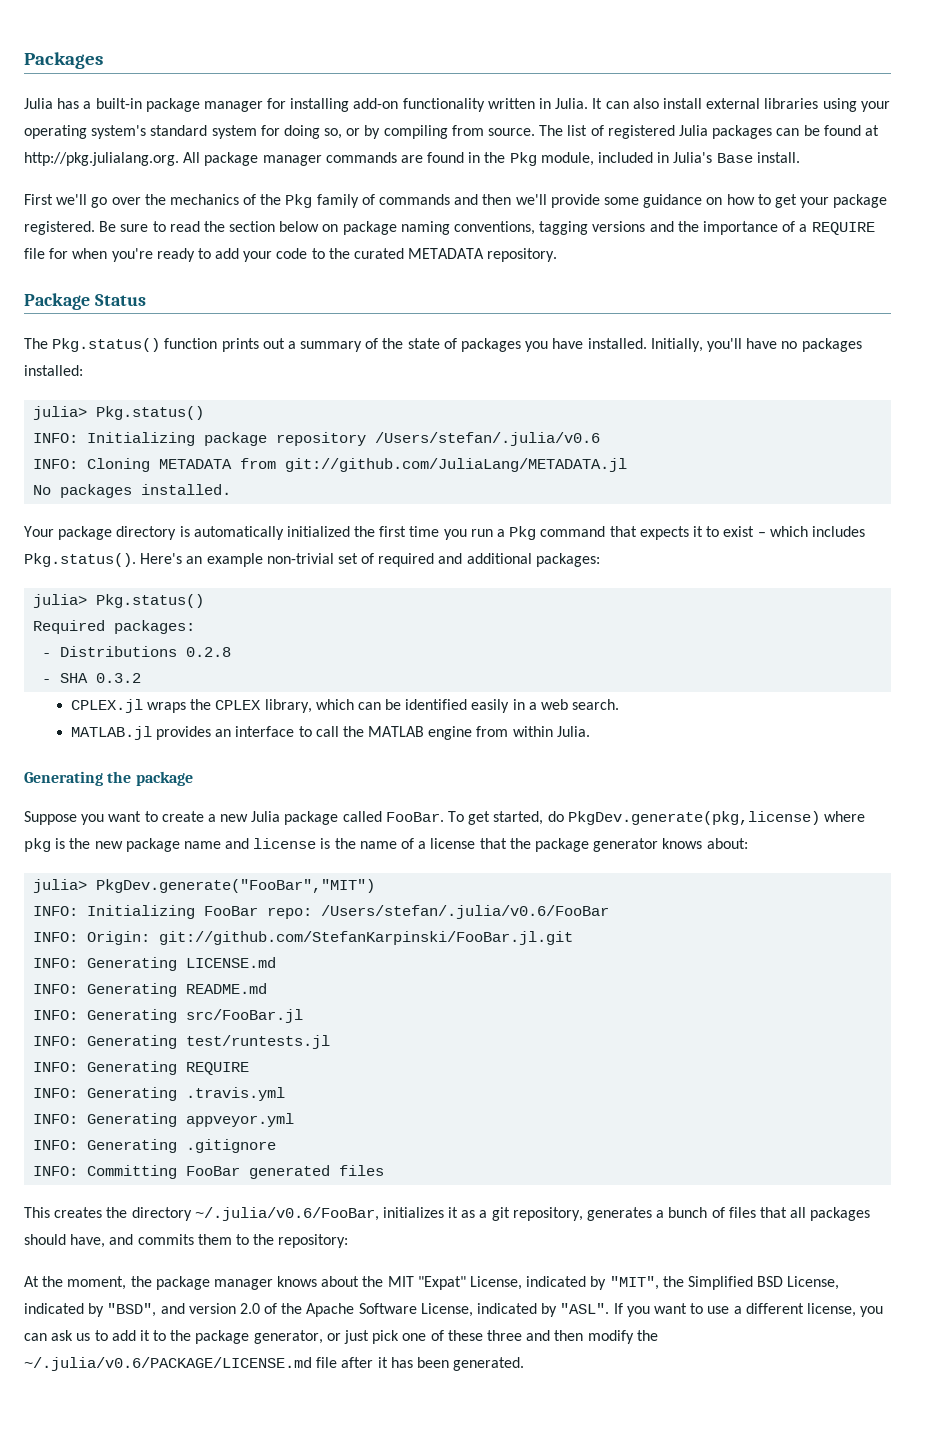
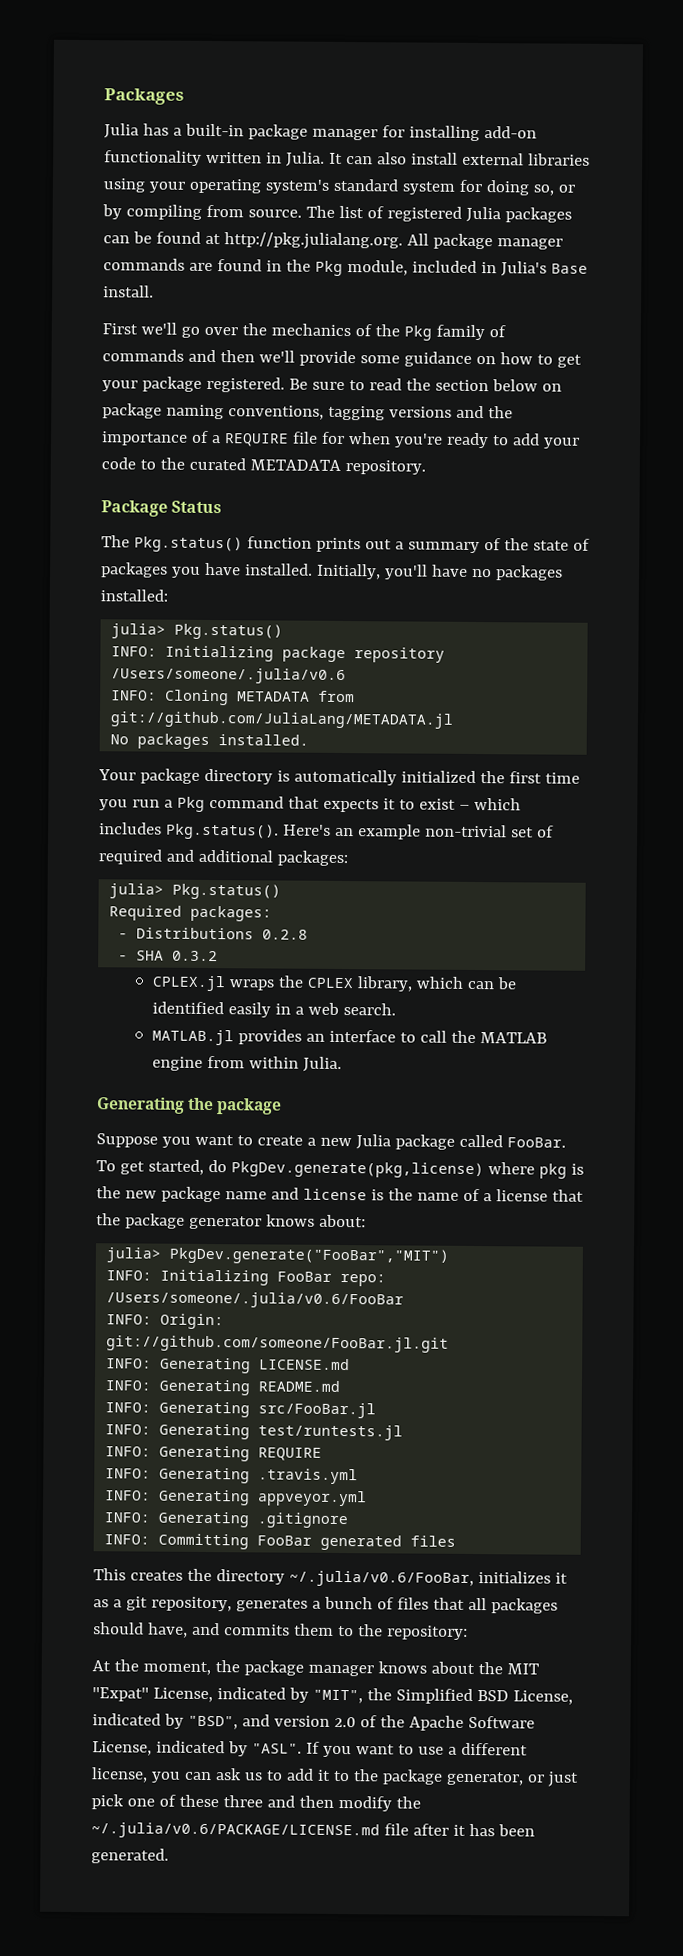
- INFO: Initializing package repository /Users/stefan/.julia/v0.6
+ INFO: Initializing package repository /Users/someone/.julia/v0.6
- INFO: Initializing FooBar repo: /Users/stefan/.julia/v0.6/FooBar
+ INFO: Initializing FooBar repo: /Users/someone/.julia/v0.6/FooBar
- INFO: Origin: git://github.com/StefanKarpinski/FooBar.jl.git
+ INFO: Origin: git://github.com/someone/FooBar.jl.git

